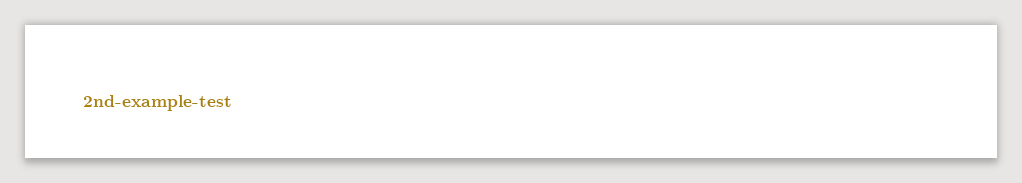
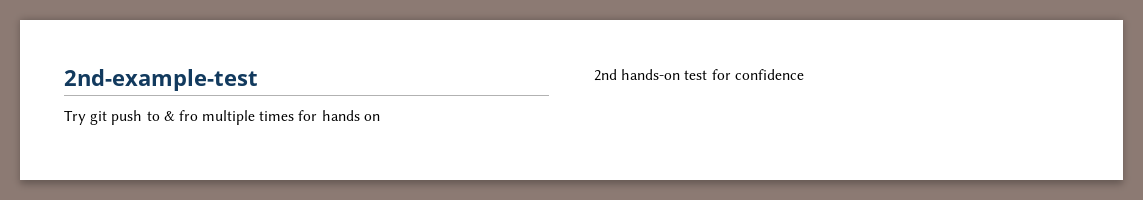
+ Try git push to & fro multiple times for hands on
+ 2nd hands-on test for confidence

